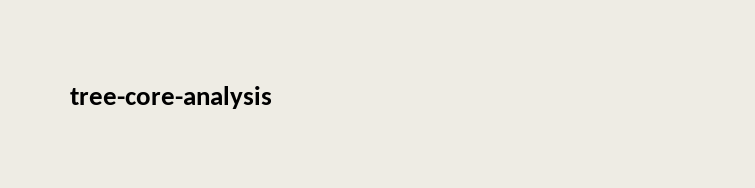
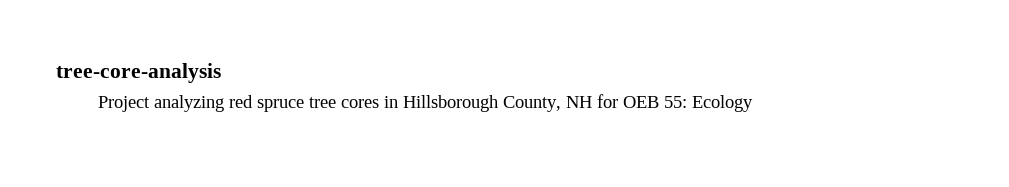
+ Project analyzing red spruce tree cores in Hillsborough County, NH for OEB 55: Ecology

